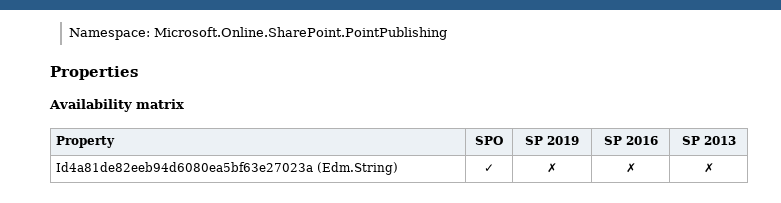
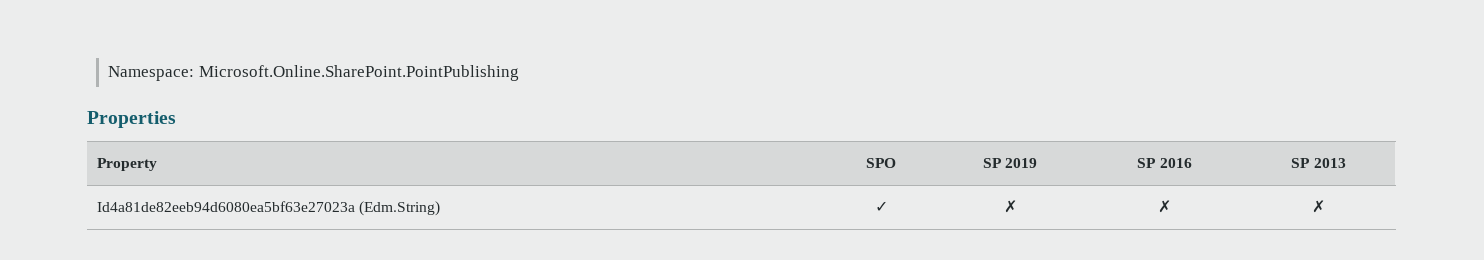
- Availability matrix

